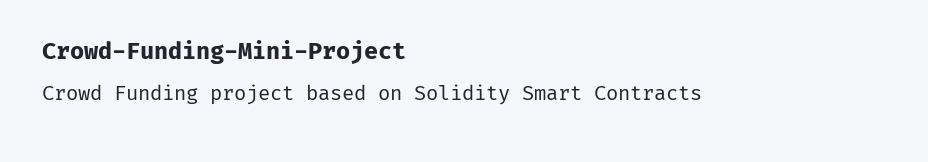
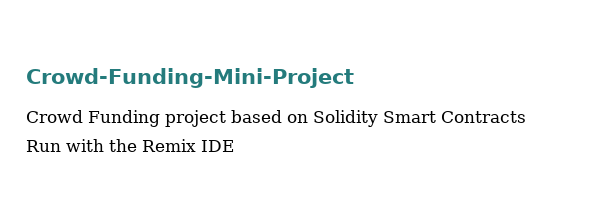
+ Run with the Remix IDE

